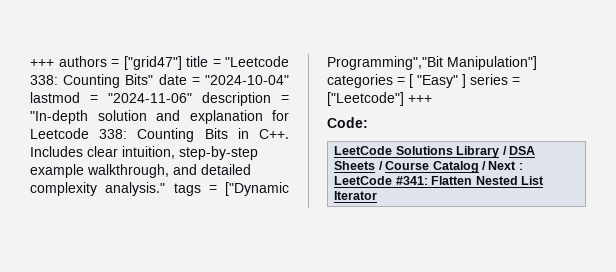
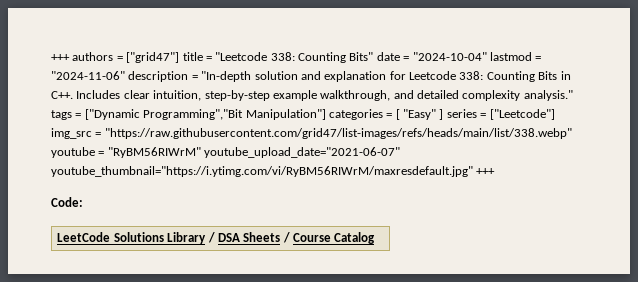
- +++ authors = ["grid47"] title = "Leetcode 338: Counting Bits" date = "2024-10-04" lastmod = "2024-11-06" description = "In-depth solution and explanation for Leetcode 338: Counting Bits in C++. Includes clear intuition, step-by-step example walkthrough, and detailed complexity analysis." tags = ["Dynamic Programming","Bit Manipulation"] categories = [ "Easy" ] series = ["Leetcode"] +++
+ +++ authors = ["grid47"] title = "Leetcode 338: Counting Bits" date = "2024-10-04" lastmod = "2024-11-06" description = "In-depth solution and explanation for Leetcode 338: Counting Bits in C++. Includes clear intuition, step-by-step example walkthrough, and detailed complexity analysis." tags = ["Dynamic Programming","Bit Manipulation"] categories = [ "Easy" ] series = ["Leetcode"] img_src = "https://raw.githubusercontent.com/grid47/list-images/refs/heads/main/list/338.webp" youtube = "RyBM56RIWrM" youtube_upload_date="2021-06-07" youtube_thumbnail="https://i.ytimg.com/vi/RyBM56RIWrM/maxresdefault.jpg" +++
- LeetCode Solutions Library / DSA Sheets / Course Catalog / Next : LeetCode #341: Flatten Nested List Iterator
+ LeetCode Solutions Library / DSA Sheets / Course Catalog

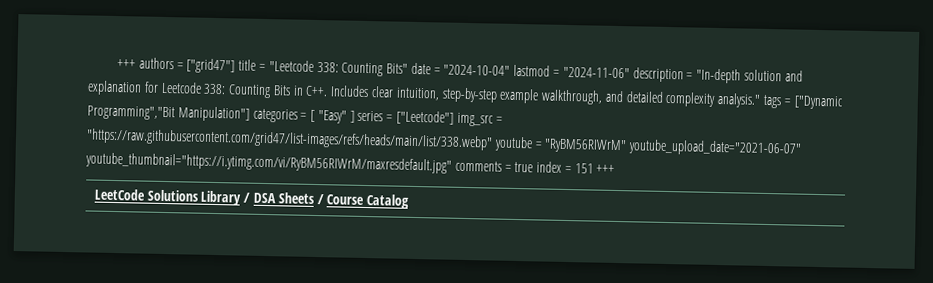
- +++ authors = ["grid47"] title = "Leetcode 338: Counting Bits" date = "2024-10-04" lastmod = "2024-11-06" description = "In-depth solution and explanation for Leetcode 338: Counting Bits in C++. Includes clear intuition, step-by-step example walkthrough, and detailed complexity analysis." tags = ["Dynamic Programming","Bit Manipulation"] categories = [ "Easy" ] series = ["Leetcode"] img_src = "https://raw.githubusercontent.com/grid47/list-images/refs/heads/main/list/338.webp" youtube = "RyBM56RIWrM" youtube_upload_date="2021-06-07" youtube_thumbnail="https://i.ytimg.com/vi/RyBM56RIWrM/maxresdefault.jpg" +++
- Code:
+ +++ authors = ["grid47"] title = "Leetcode 338: Counting Bits" date = "2024-10-04" lastmod = "2024-11-06" description = "In-depth solution and explanation for Leetcode 338: Counting Bits in C++. Includes clear intuition, step-by-step example walkthrough, and detailed complexity analysis." tags = ["Dynamic Programming","Bit Manipulation"] categories = [ "Easy" ] series = ["Leetcode"] img_src = "https://raw.githubusercontent.com/grid47/list-images/refs/heads/main/list/338.webp" youtube = "RyBM56RIWrM" youtube_upload_date="2021-06-07" youtube_thumbnail="https://i.ytimg.com/vi/RyBM56RIWrM/maxresdefault.jpg" comments = true index = 151 +++

